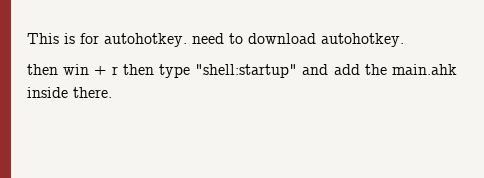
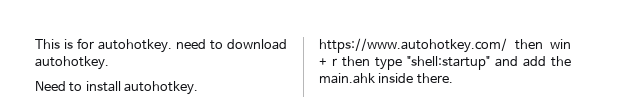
- then win + r then type "shell:startup" and add the main.ahk inside there.
+ Need to install autohotkey. https://www.autohotkey.com/ then win + r then type "shell:startup" and add the main.ahk inside there.

